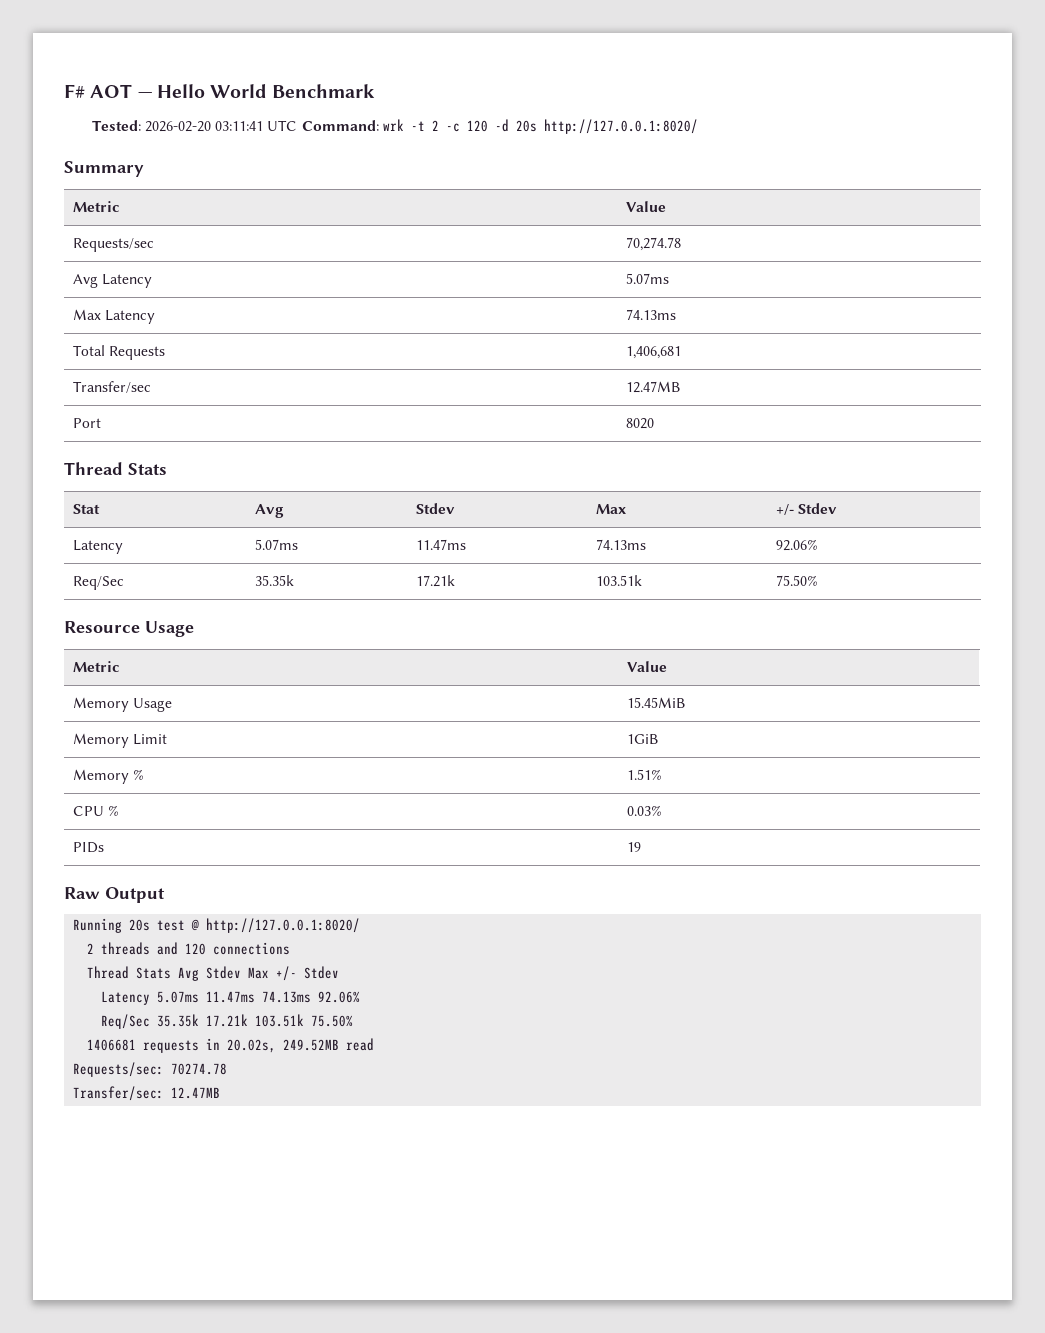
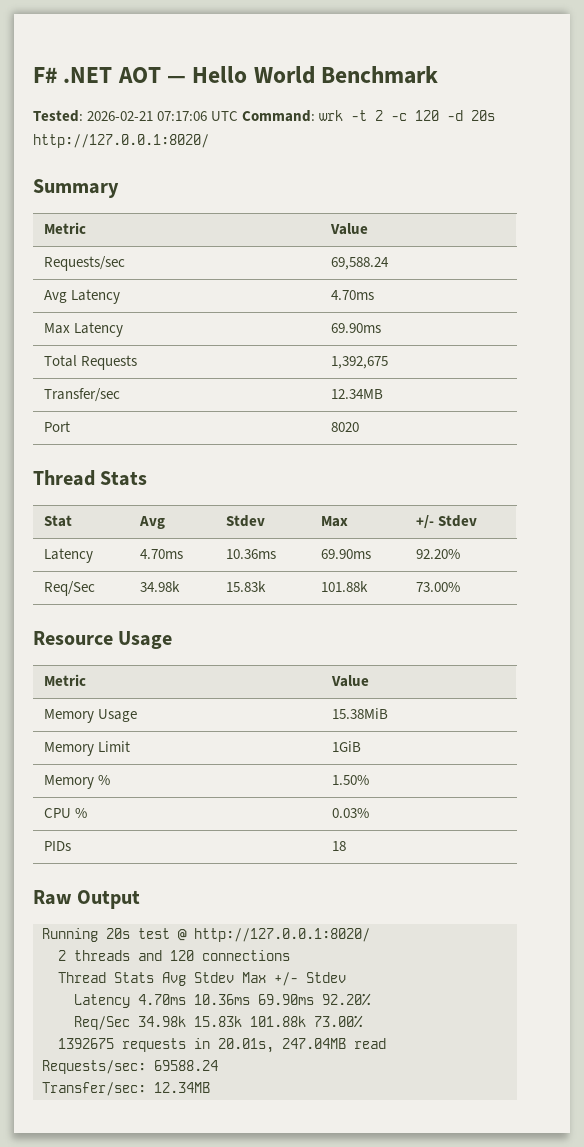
- F# AOT — Hello World Benchmark
+ F# .NET AOT — Hello World Benchmark
- Tested: 2026-02-20 03:11:41 UTC Command: wrk -t 2 -c 120 -d 20s http://127.0.0.1:8020/
+ Tested: 2026-02-21 07:17:06 UTC Command: wrk -t 2 -c 120 -d 20s http://127.0.0.1:8020/
- Requests/sec | 70,274.78
+ Requests/sec | 69,588.24
- Avg Latency | 5.07ms
+ Avg Latency | 4.70ms
- Max Latency | 74.13ms
+ Max Latency | 69.90ms
- Total Requests | 1,406,681
+ Total Requests | 1,392,675
- Transfer/sec | 12.47MB
+ Transfer/sec | 12.34MB
- Latency | 5.07ms | 11.47ms | 74.13ms | 92.06%
- Req/Sec | 35.35k | 17.21k | 103.51k | 75.50%
+ Latency | 4.70ms | 10.36ms | 69.90ms | 92.20%
+ Req/Sec | 34.98k | 15.83k | 101.88k | 73.00%
- Memory Usage | 15.45MiB
+ Memory Usage | 15.38MiB
- Memory % | 1.51%
+ Memory % | 1.50%
- PIDs | 19
+ PIDs | 18
- Latency 5.07ms 11.47ms 74.13ms 92.06%
- Req/Sec 35.35k 17.21k 103.51k 75.50%
- 1406681 requests in 20.02s, 249.52MB read
+ Latency 4.70ms 10.36ms 69.90ms 92.20%
+ Req/Sec 34.98k 15.83k 101.88k 73.00%
+ 1392675 requests in 20.01s, 247.04MB read
- Requests/sec: 70274.78
+ Requests/sec: 69588.24
- Transfer/sec: 12.47MB
+ Transfer/sec: 12.34MB

